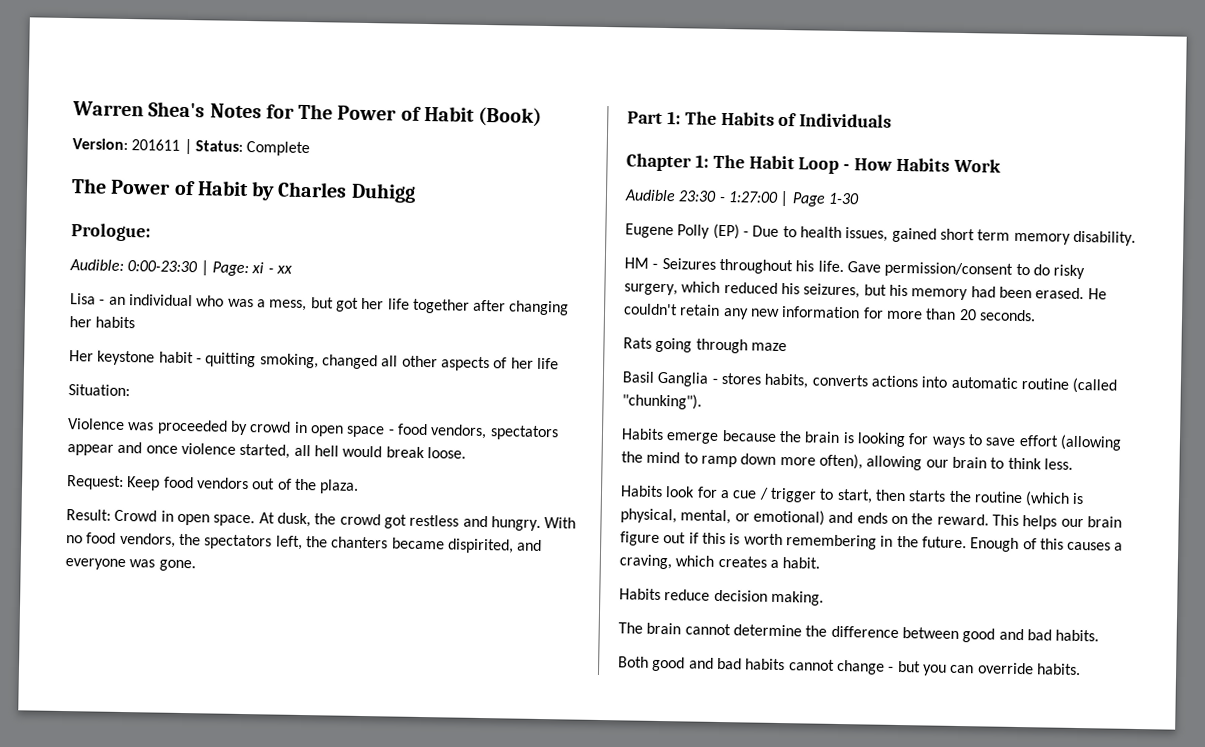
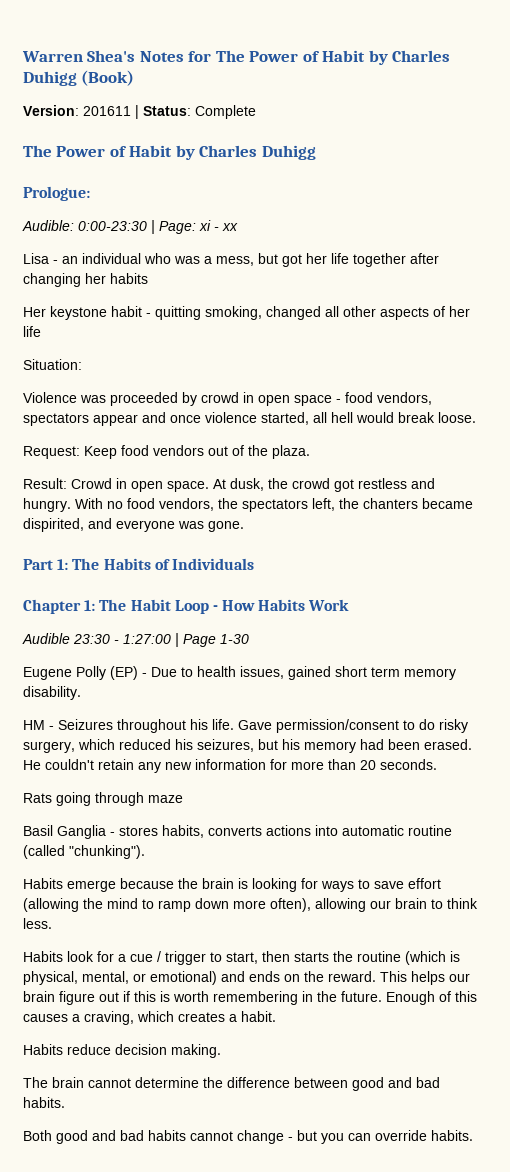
- Warren Shea's Notes for The Power of Habit (Book)
+ Warren Shea's Notes for The Power of Habit by Charles Duhigg (Book)

